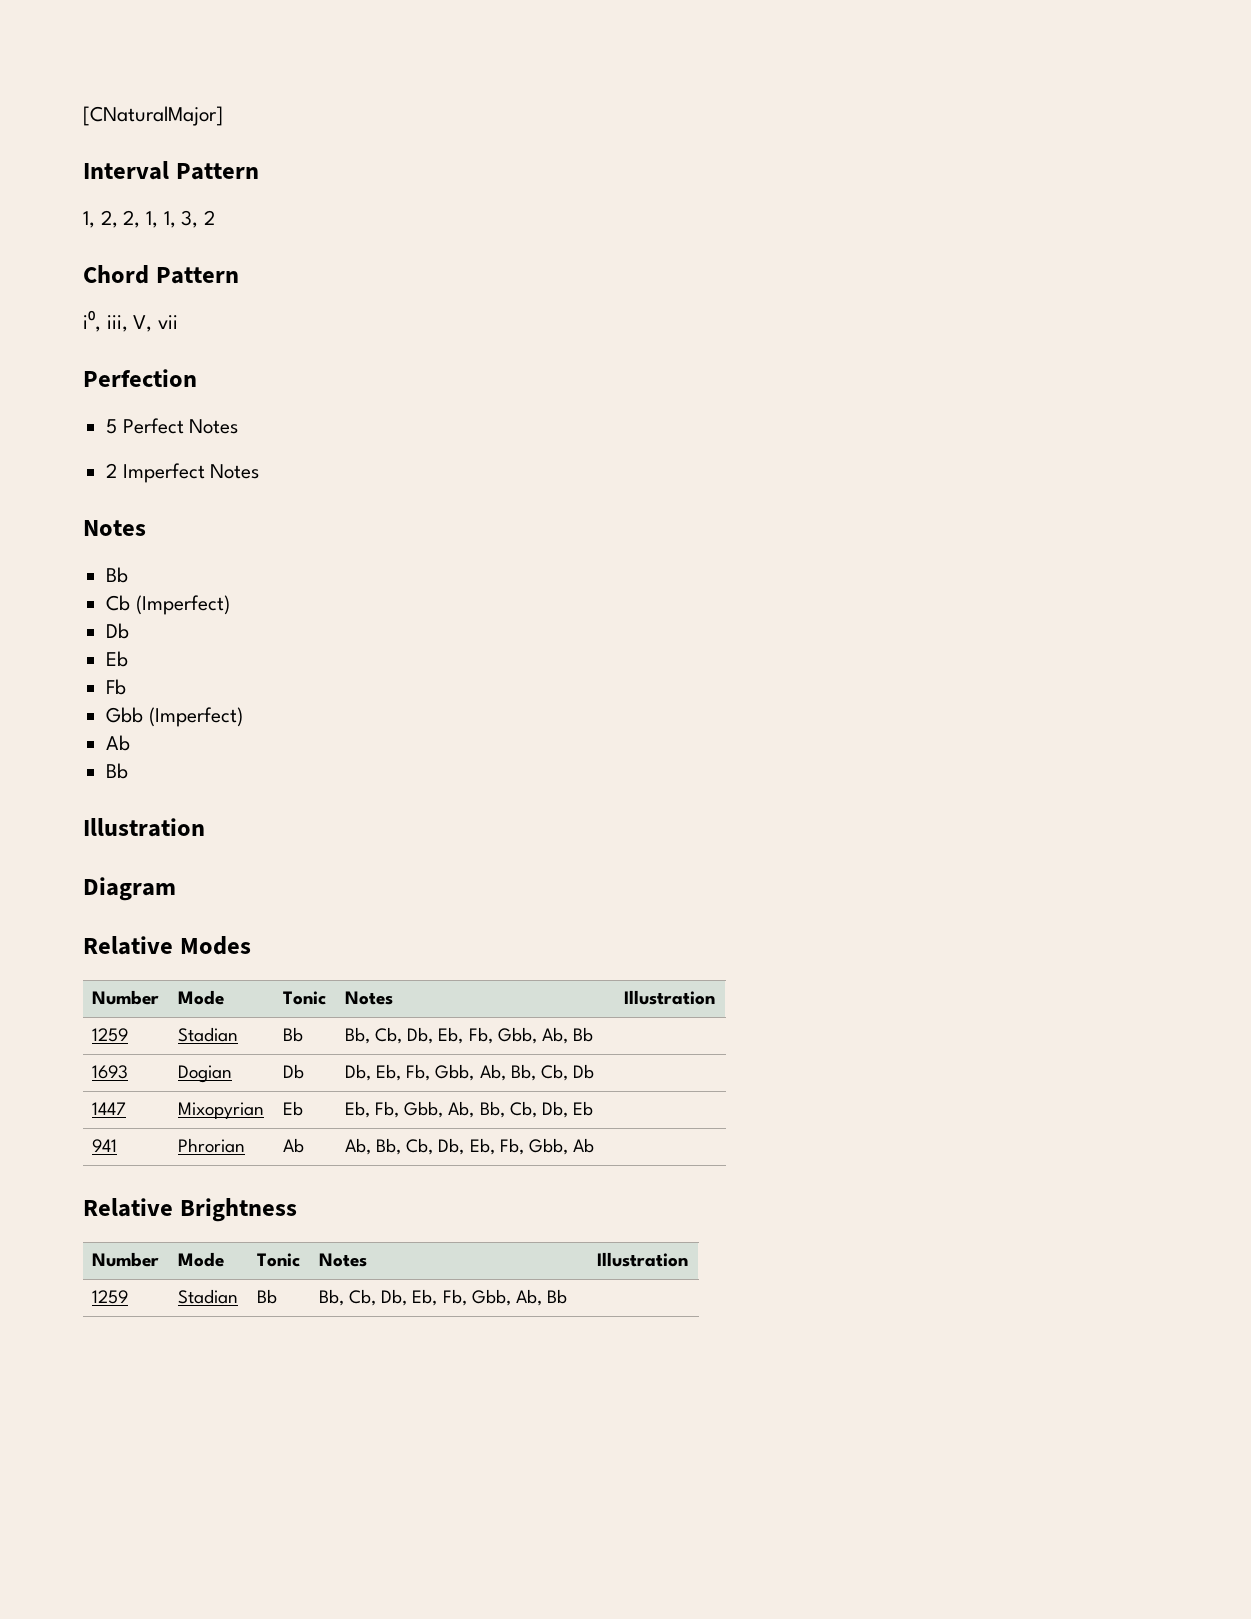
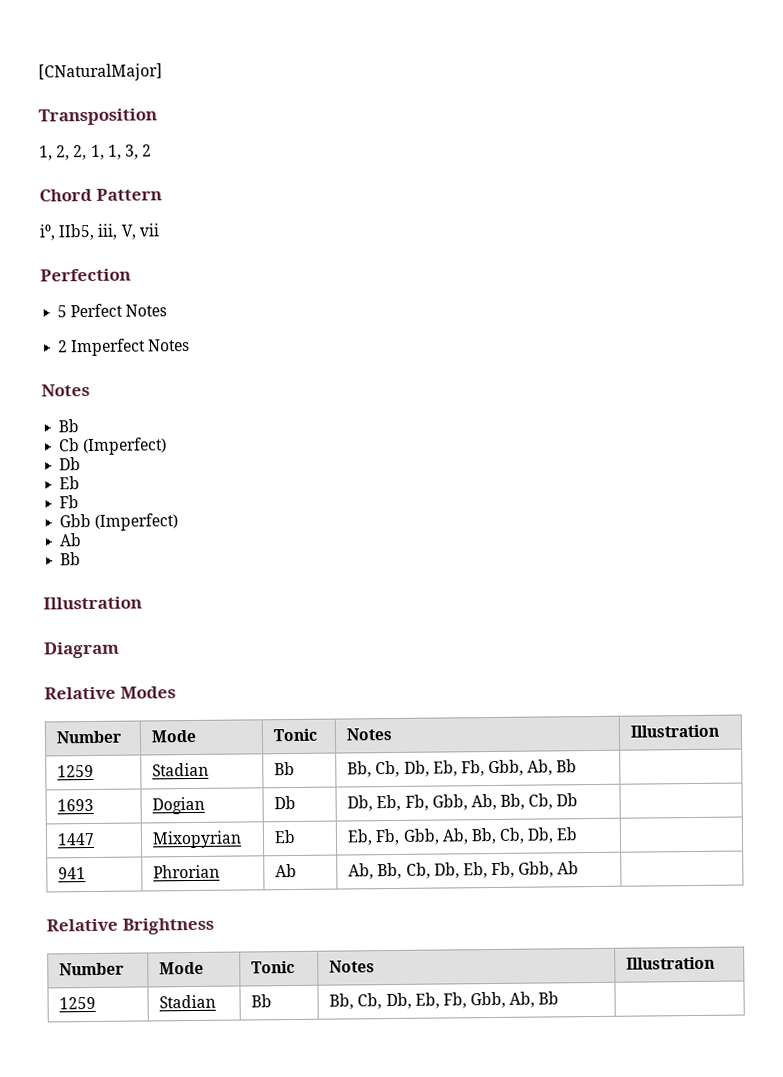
- Interval Pattern
+ Transposition
- i⁰, iii, V, vii
+ i⁰, IIb5, iii, V, vii

